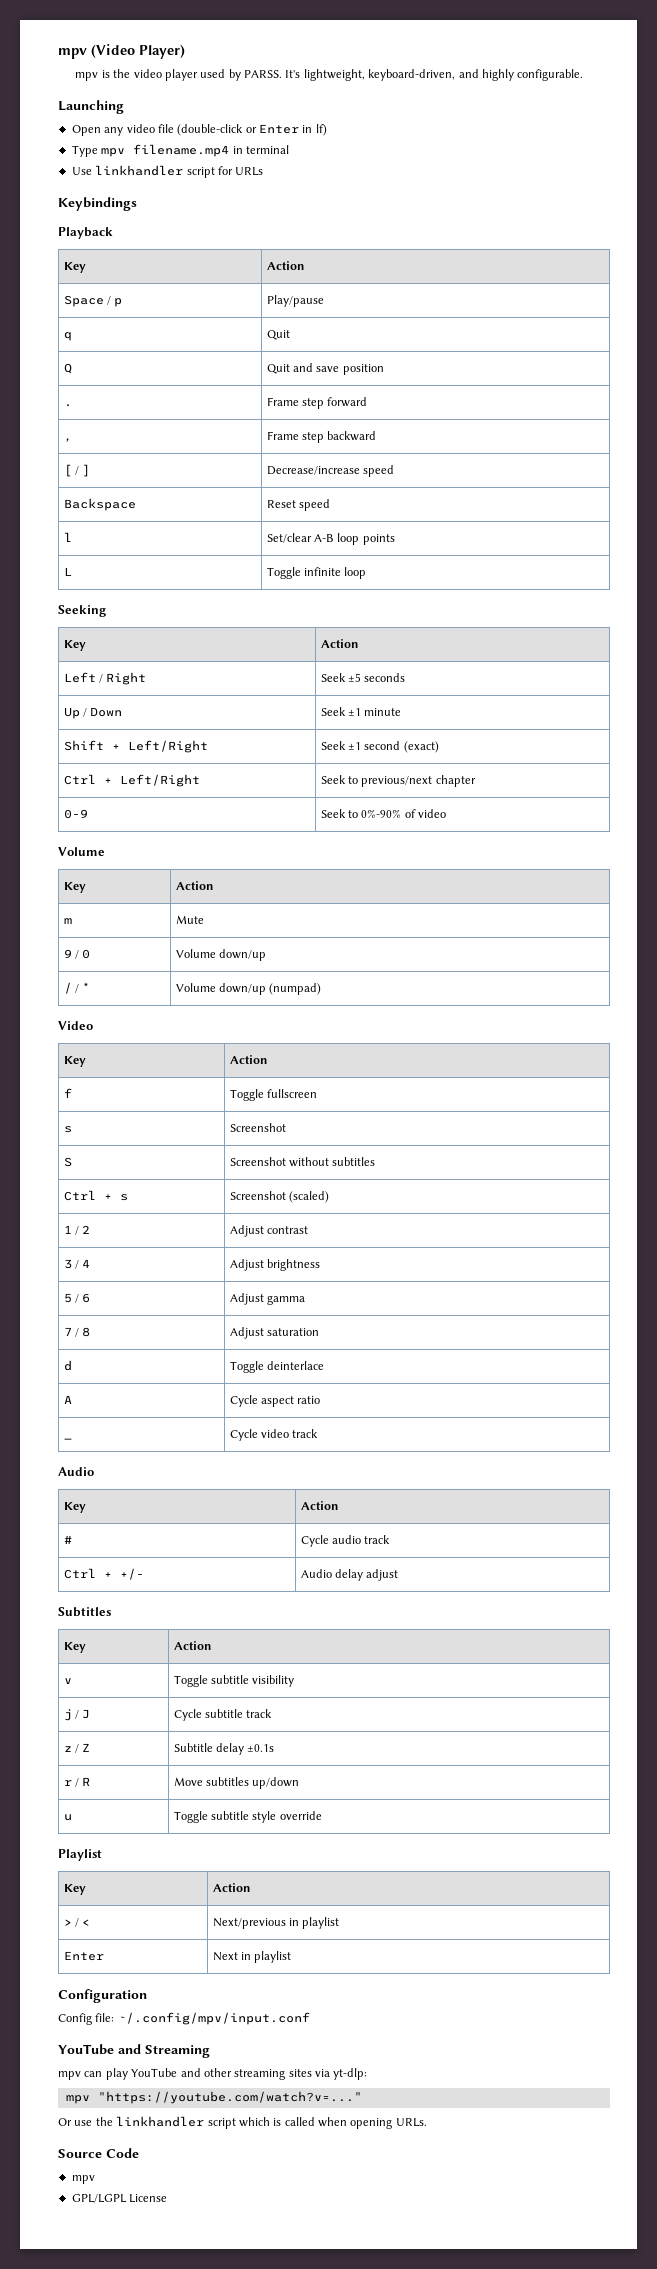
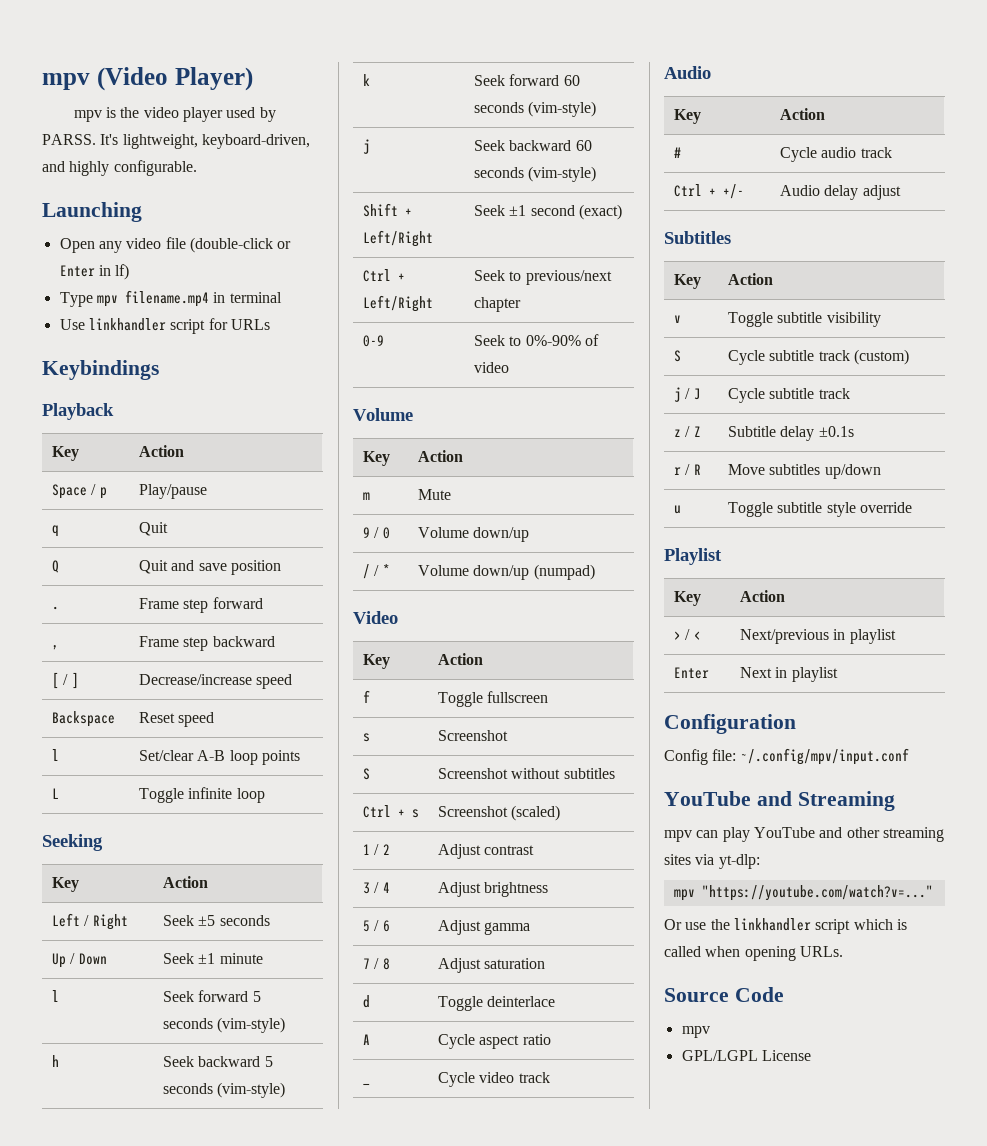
+ l | Seek forward 5 seconds (vim-style)
+ h | Seek backward 5 seconds (vim-style)
+ k | Seek forward 60 seconds (vim-style)
+ j | Seek backward 60 seconds (vim-style)
+ S | Cycle subtitle track (custom)

